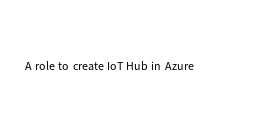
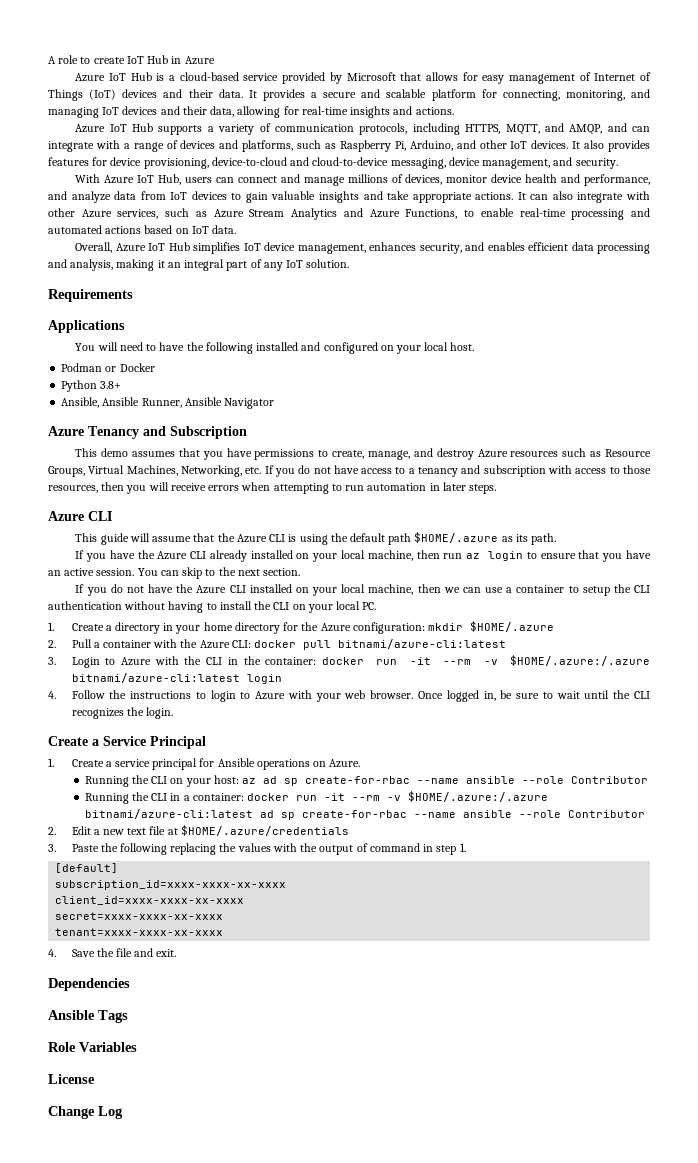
+ Azure IoT Hub is a cloud-based service provided by Microsoft that allows for easy management of Internet of Things (IoT) devices and their data. It provides a secure and scalable platform for connecting, monitoring, and managing IoT devices and their data, allowing for real-time insights and actions.
+ Azure IoT Hub supports a variety of communication protocols, including HTTPS, MQTT, and AMQP, and can integrate with a range of devices and platforms, such as Raspberry Pi, Arduino, and other IoT devices. It also provides features for device provisioning, device-to-cloud and cloud-to-device messaging, device management, and security.
+ With Azure IoT Hub, users can connect and manage millions of devices, monitor device health and performance, and analyze data from IoT devices to gain valuable insights and take appropriate actions. It can also integrate with other Azure services, such as Azure Stream Analytics and Azure Functions, to enable real-time processing and automated actions based on IoT data.
+ Overall, Azure IoT Hub simplifies IoT device management, enhances security, and enables efficient data processing and analysis, making it an integral part of any IoT solution.
+ Requirements
+ Applications
+ You will need to have the following installed and configured on your local host.
+ Podman or Docker
+ Python 3.8+
+ Ansible, Ansible Runner, Ansible Navigator
+ Azure Tenancy and Subscription
+ This demo assumes that you have permissions to create, manage, and destroy Azure resources such as Resource Groups, Virtual Machines, Networking, etc. If you do not have access to a tenancy and subscription with access to those resources, then you will receive errors when attempting to run automation in later steps.
+ Azure CLI
+ This guide will assume that the Azure CLI is using the default path $HOME/.azure as its path.
+ If you have the Azure CLI already installed on your local machine, then run az login to ensure that you have an active session. You can skip to the next section.
+ If you do not have the Azure CLI installed on your local machine, then we can use a container to setup the CLI authentication without having to install the CLI on your local PC.
+ 1. Create a directory in your home directory for the Azure configuration: mkdir $HOME/.azure
+ 2. Pull a container with the Azure CLI: docker pull bitnami/azure-cli:latest
+ 3. Login to Azure with the CLI in the container: docker run -it --rm -v $HOME/.azure:/.azure bitnami/azure-cli:latest login
+ 4. Follow the instructions to login to Azure with your web browser. Once logged in, be sure to wait until the CLI recognizes the login.
+ Create a Service Principal
+ 1. Create a service principal for Ansible operations on Azure.
+ Running the CLI on your host: az ad sp create-for-rbac --name ansible --role Contributor
+ Running the CLI in a container: docker run -it --rm -v $HOME/.azure:/.azure bitnami/azure-cli:latest ad sp create-for-rbac --name ansible --role Contributor
+ 2. Edit a new text file at $HOME/.azure/credentials
+ 3. Paste the following replacing the values with the output of command in step 1.
+ [default]
+ subscription_id=xxxx-xxxx-xx-xxxx
+ client_id=xxxx-xxxx-xx-xxxx
+ secret=xxxx-xxxx-xx-xxxx
+ tenant=xxxx-xxxx-xx-xxxx
+ 4. Save the file and exit.
+ Dependencies
+ Ansible Tags
+ Role Variables
+ License
+ Change Log

